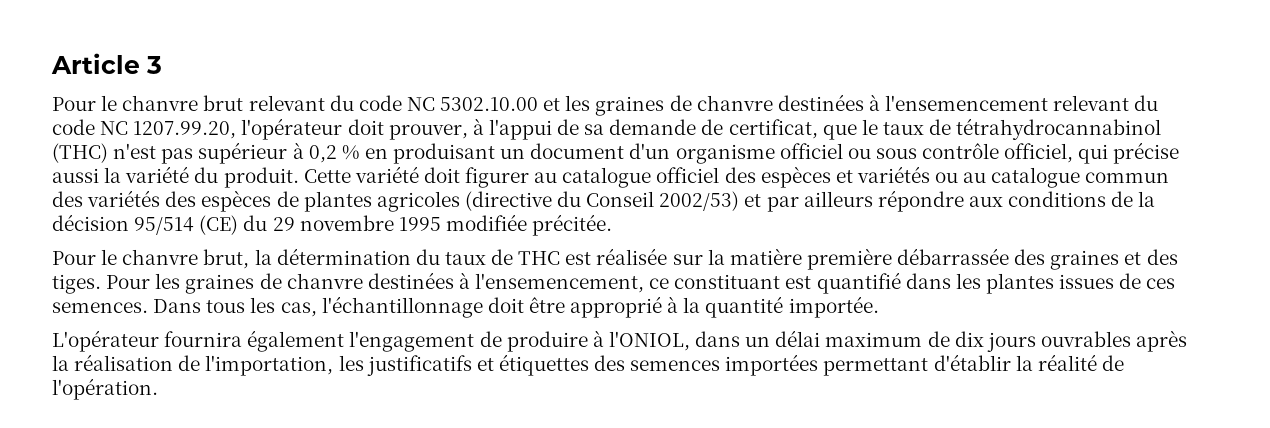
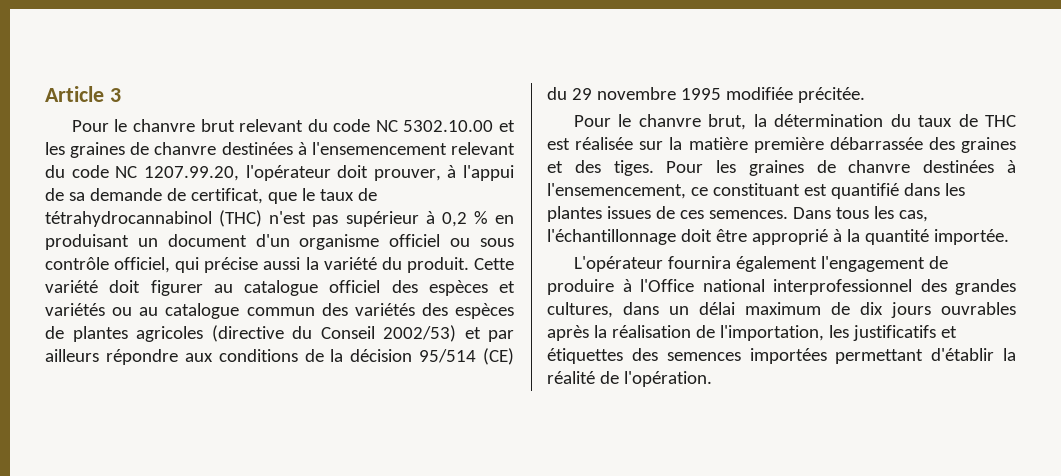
- L'opérateur fournira également l'engagement de produire à l'ONIOL, dans un délai maximum de dix jours ouvrables après la réalisation de l'importation, les justificatifs et étiquettes des semences importées permettant d'établir la réalité de l'opération.
+ L'opérateur fournira également l'engagement de produire à l'Office national interprofessionnel des grandes cultures, dans un délai maximum de dix jours ouvrables après la réalisation de l'importation, les justificatifs et étiquettes des semences importées permettant d'établir la réalité de l'opération.

